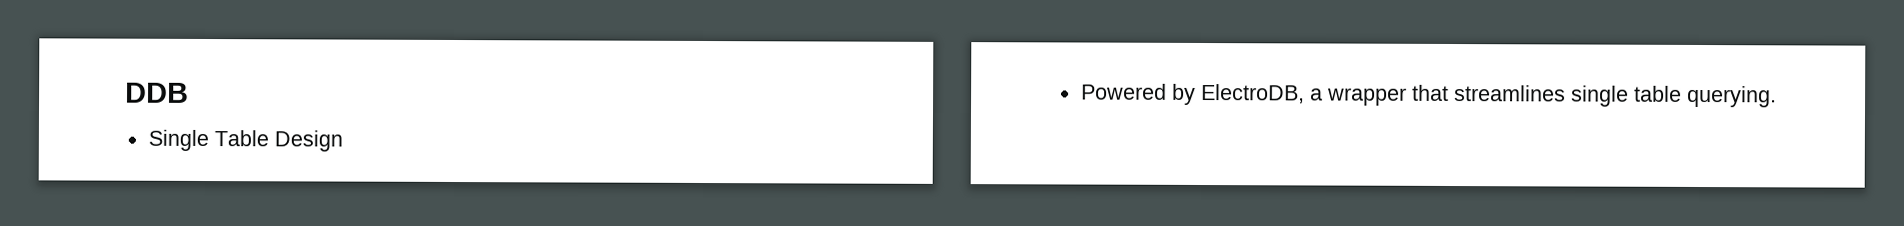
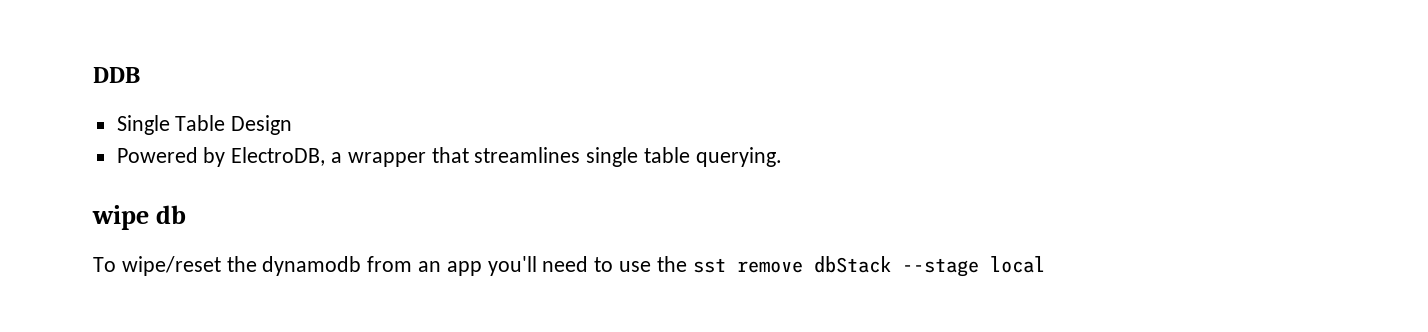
+ wipe db
+ To wipe/reset the dynamodb from an app you'll need to use the sst remove dbStack --stage local

